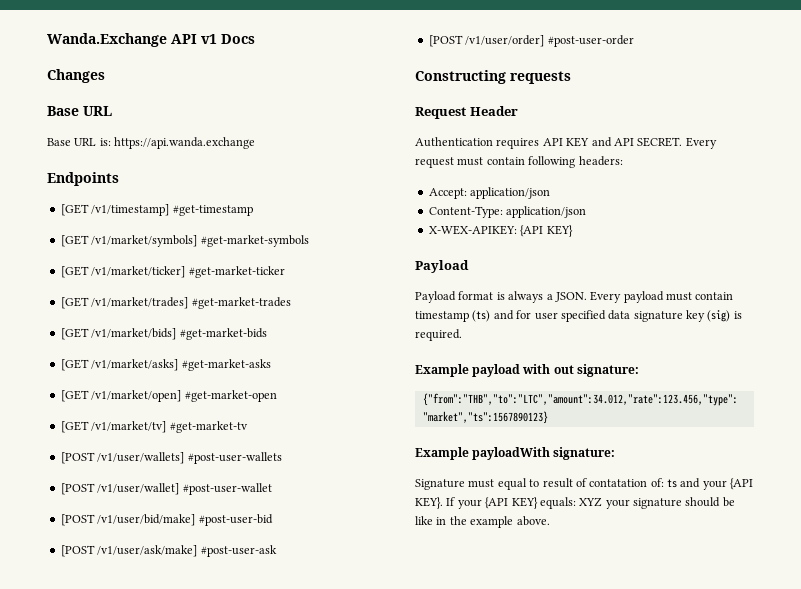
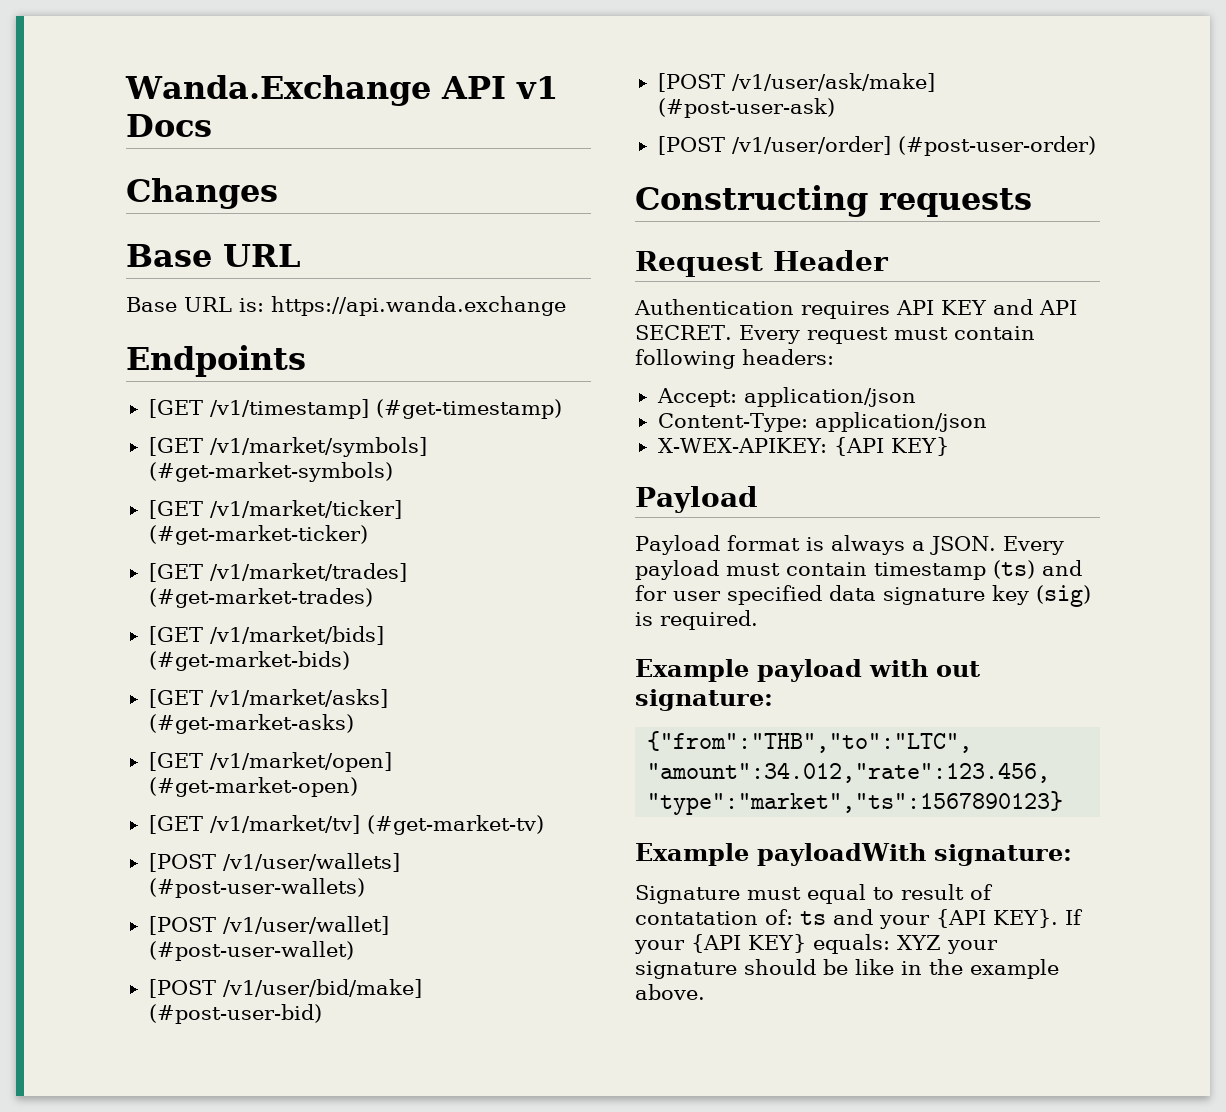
- [GET /v1/timestamp] #get-timestamp
+ [GET /v1/timestamp] (#get-timestamp)
- [GET /v1/market/symbols] #get-market-symbols
+ [GET /v1/market/symbols] (#get-market-symbols)
- [GET /v1/market/ticker] #get-market-ticker
+ [GET /v1/market/ticker] (#get-market-ticker)
- [GET /v1/market/trades] #get-market-trades
+ [GET /v1/market/trades] (#get-market-trades)
- [GET /v1/market/bids] #get-market-bids
+ [GET /v1/market/bids] (#get-market-bids)
- [GET /v1/market/asks] #get-market-asks
+ [GET /v1/market/asks] (#get-market-asks)
- [GET /v1/market/open] #get-market-open
+ [GET /v1/market/open] (#get-market-open)
- [GET /v1/market/tv] #get-market-tv
+ [GET /v1/market/tv] (#get-market-tv)
- [POST /v1/user/wallets] #post-user-wallets
+ [POST /v1/user/wallets] (#post-user-wallets)
- [POST /v1/user/wallet] #post-user-wallet
+ [POST /v1/user/wallet] (#post-user-wallet)
- [POST /v1/user/bid/make] #post-user-bid
+ [POST /v1/user/bid/make] (#post-user-bid)
- [POST /v1/user/ask/make] #post-user-ask
+ [POST /v1/user/ask/make] (#post-user-ask)
- [POST /v1/user/order] #post-user-order
+ [POST /v1/user/order] (#post-user-order)

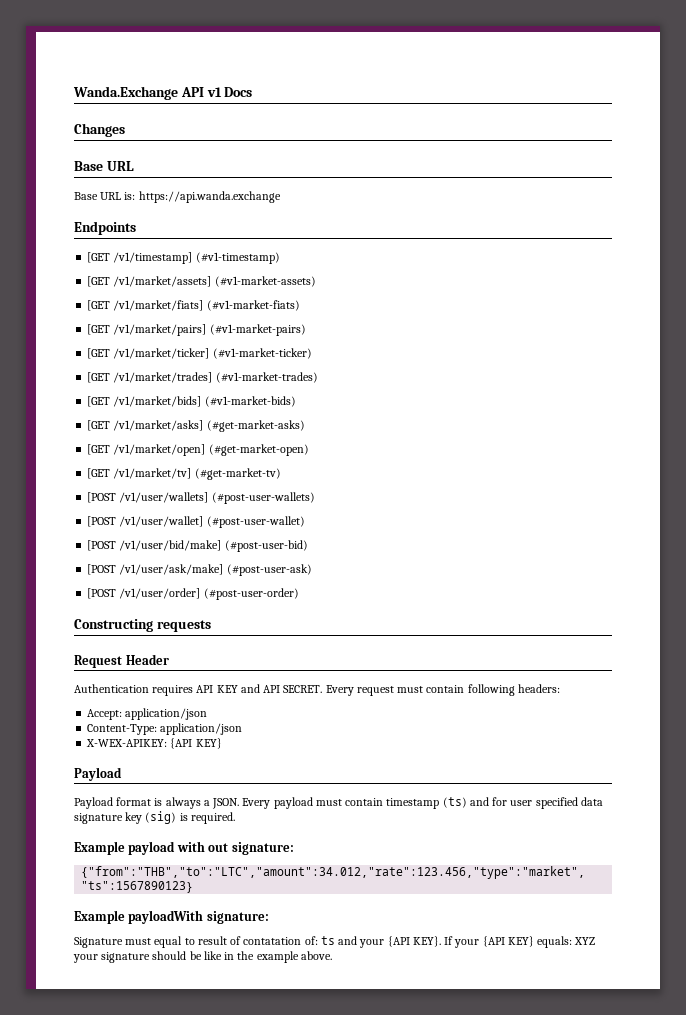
- [GET /v1/timestamp] (#get-timestamp)
- [GET /v1/market/symbols] (#get-market-symbols)
+ [GET /v1/timestamp] (#v1-timestamp)
+ [GET /v1/market/assets] (#v1-market-assets)
+ [GET /v1/market/fiats] (#v1-market-fiats)
+ [GET /v1/market/pairs] (#v1-market-pairs)
- [GET /v1/market/ticker] (#get-market-ticker)
+ [GET /v1/market/ticker] (#v1-market-ticker)
- [GET /v1/market/trades] (#get-market-trades)
+ [GET /v1/market/trades] (#v1-market-trades)
- [GET /v1/market/bids] (#get-market-bids)
+ [GET /v1/market/bids] (#v1-market-bids)

